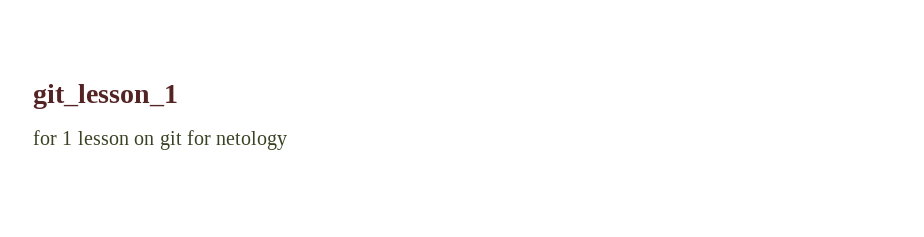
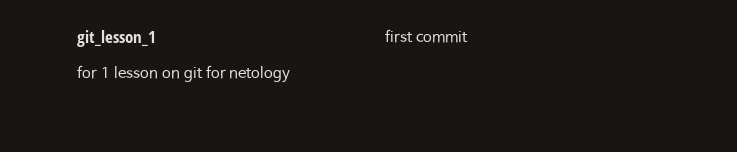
+ first commit

